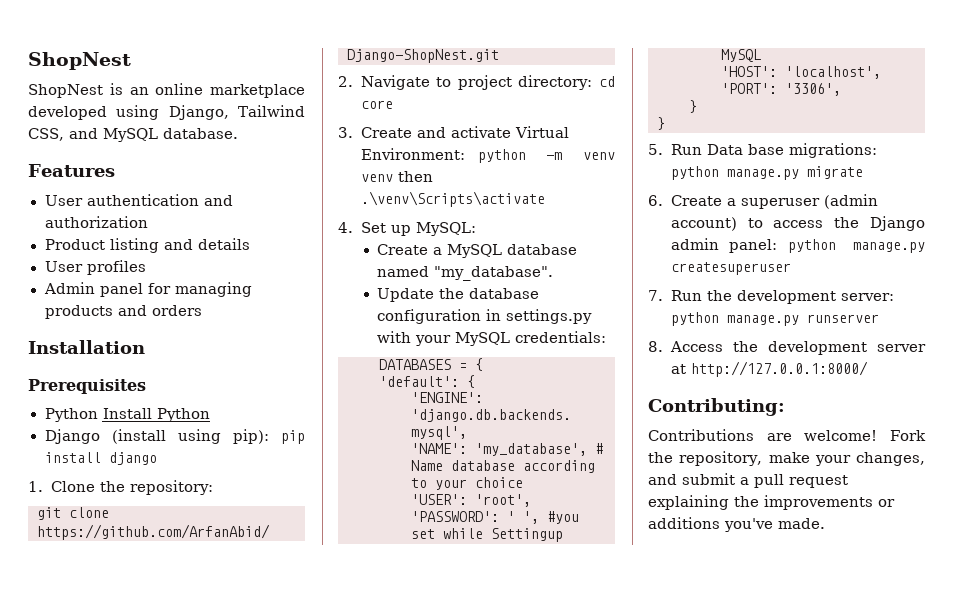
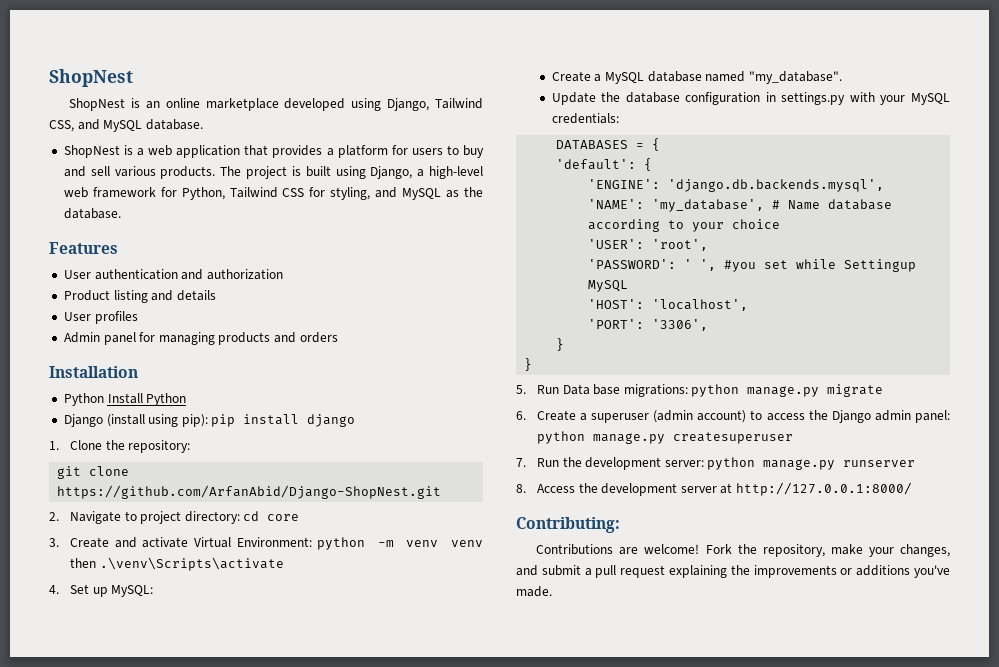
+ ShopNest is a web application that provides a platform for users to buy and sell various products. The project is built using Django, a high-level web framework for Python, Tailwind CSS for styling, and MySQL as the database.
- Prerequisites

